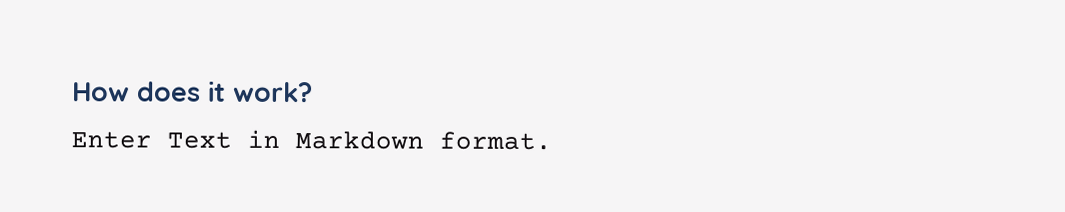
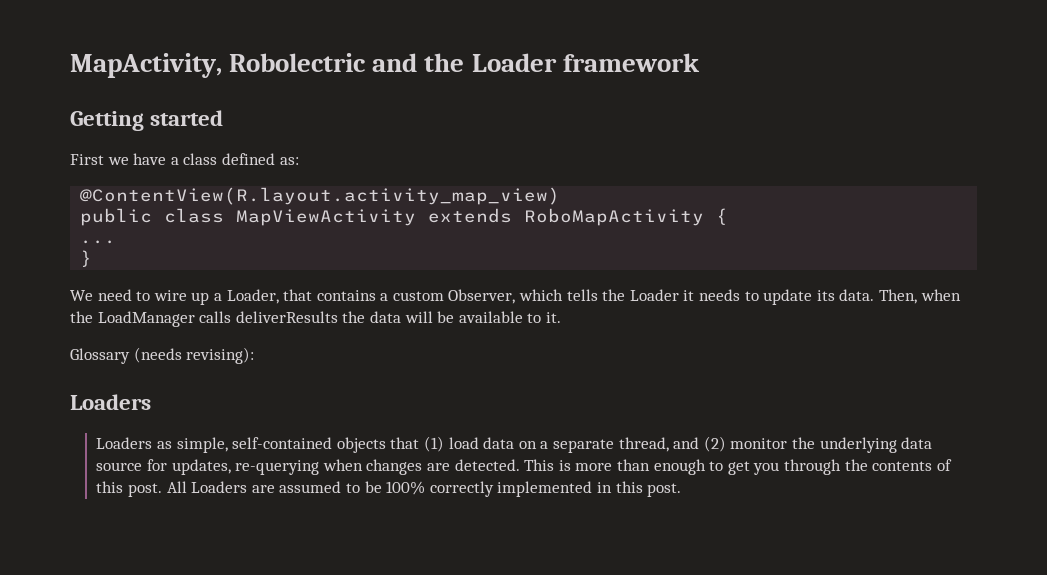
- How does it work?
- Enter Text in Markdown format.
+ MapActivity, Robolectric and the Loader framework
+ Getting started
+ First we have a class defined as:
+ @ContentView(R.layout.activity_map_view)
+ public class MapViewActivity extends RoboMapActivity {
+ ...
+ }
+ We need to wire up a Loader, that contains a custom Observer, which tells the Loader it needs to update its data. Then, when the LoadManager calls deliverResults the data will be available to it.
+ Glossary (needs revising):
+ Loaders
+ Loaders as simple, self-contained objects that (1) load data on a separate thread, and (2) monitor the underlying data source for updates, re-querying when changes are detected. This is more than enough to get you through the contents of this post. All Loaders are assumed to be 100% correctly implemented in this post.

